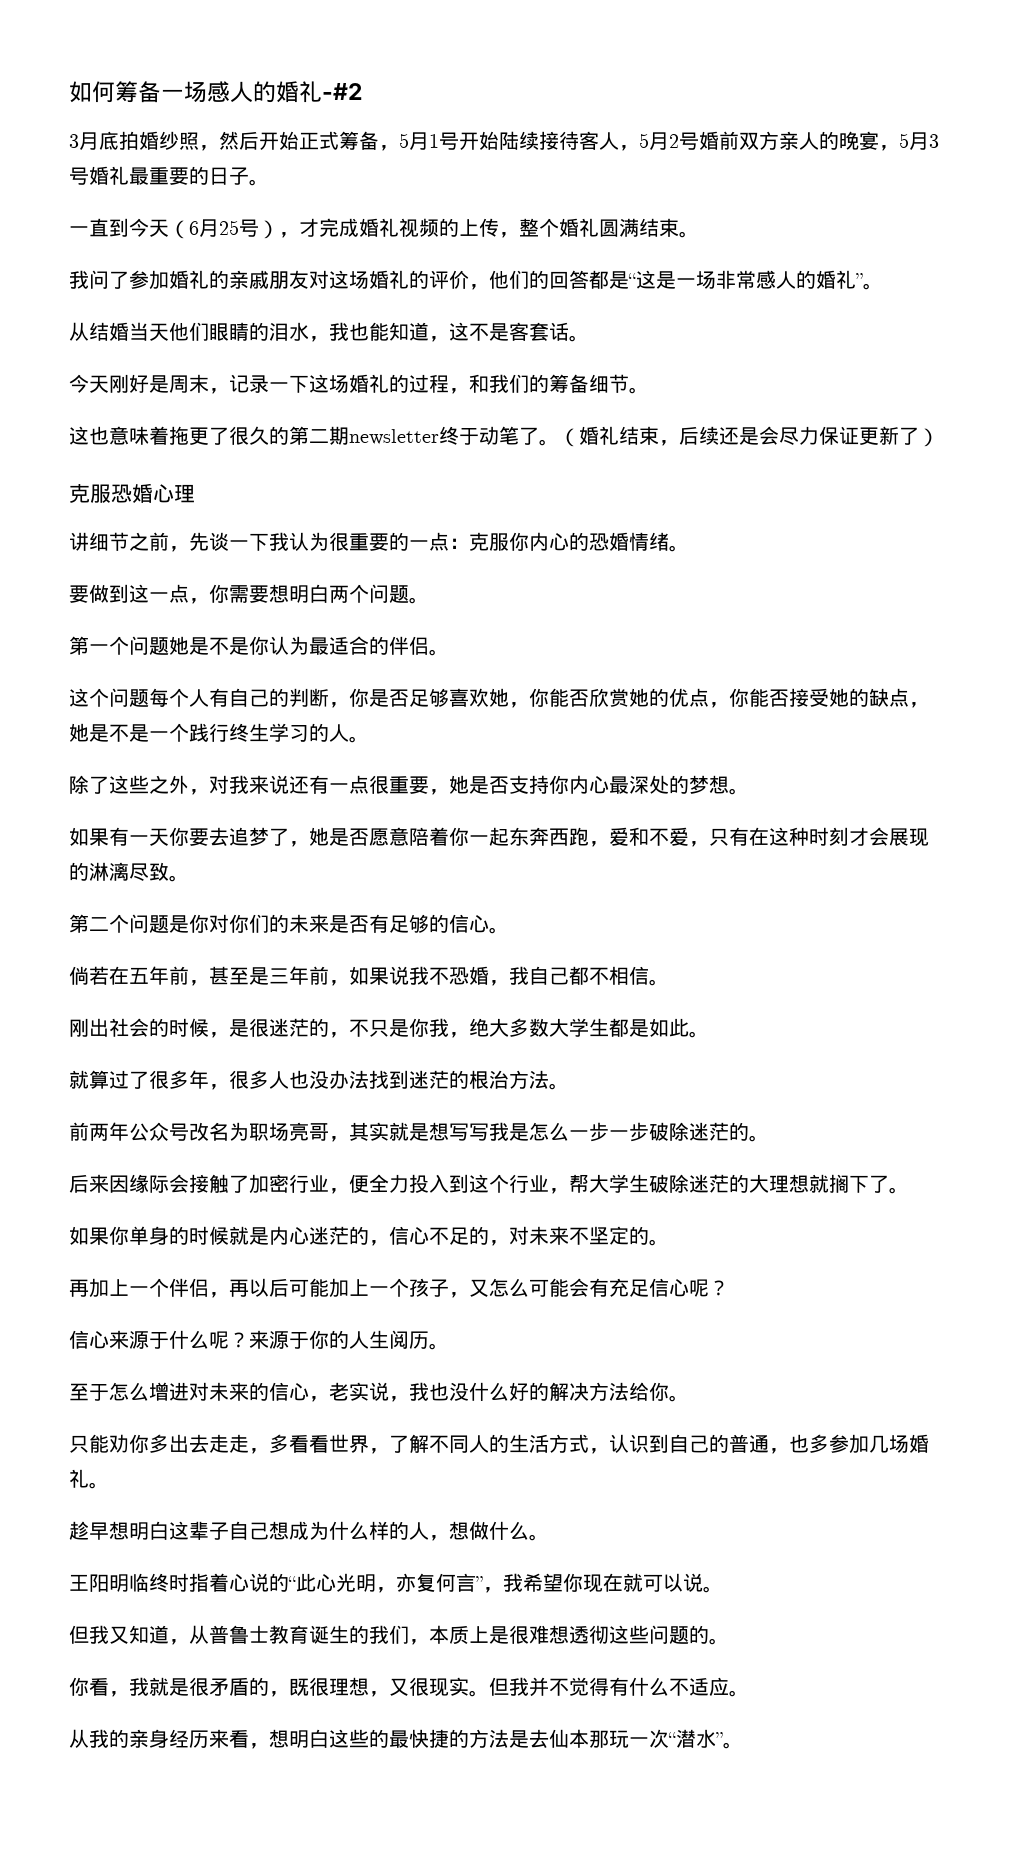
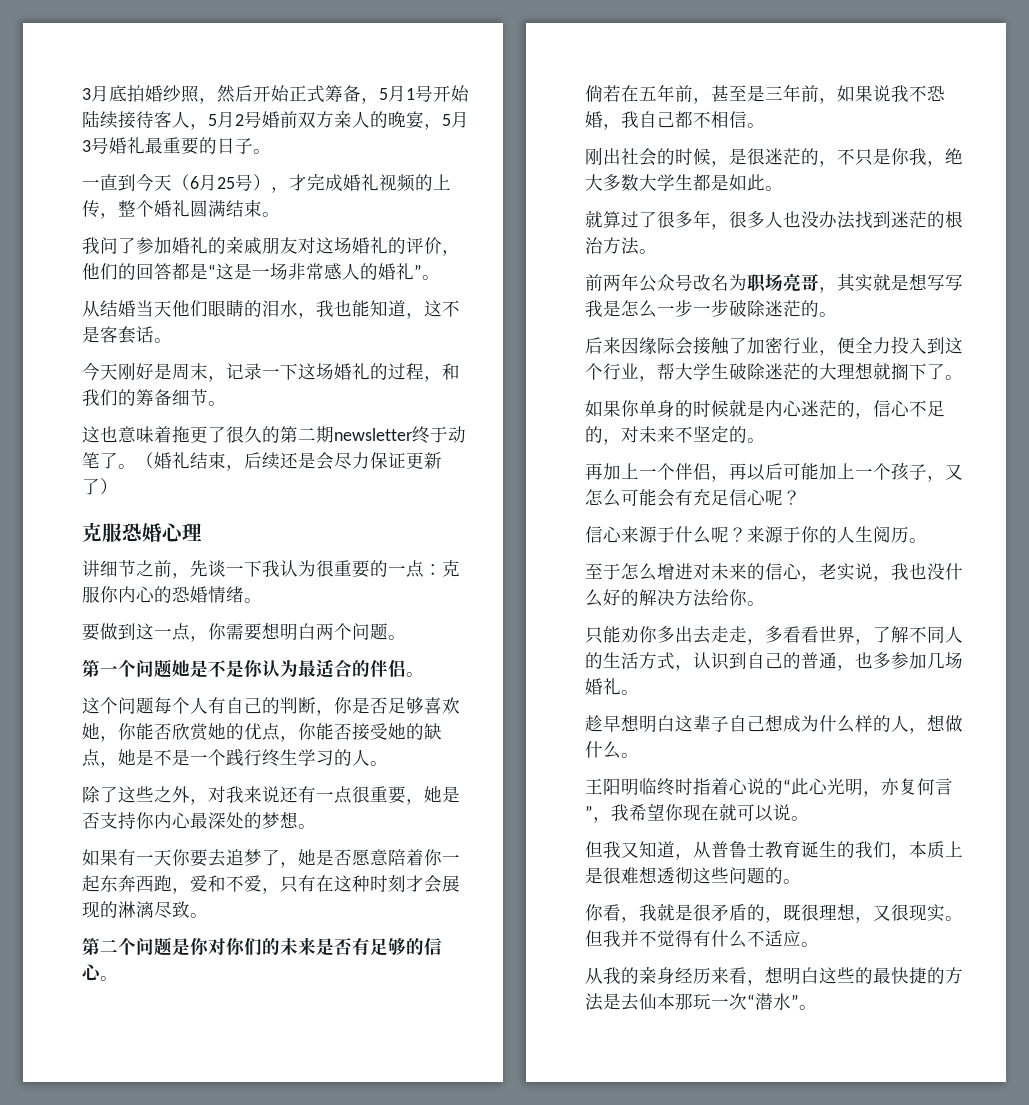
- 如何筹备一场感人的婚礼-#2

